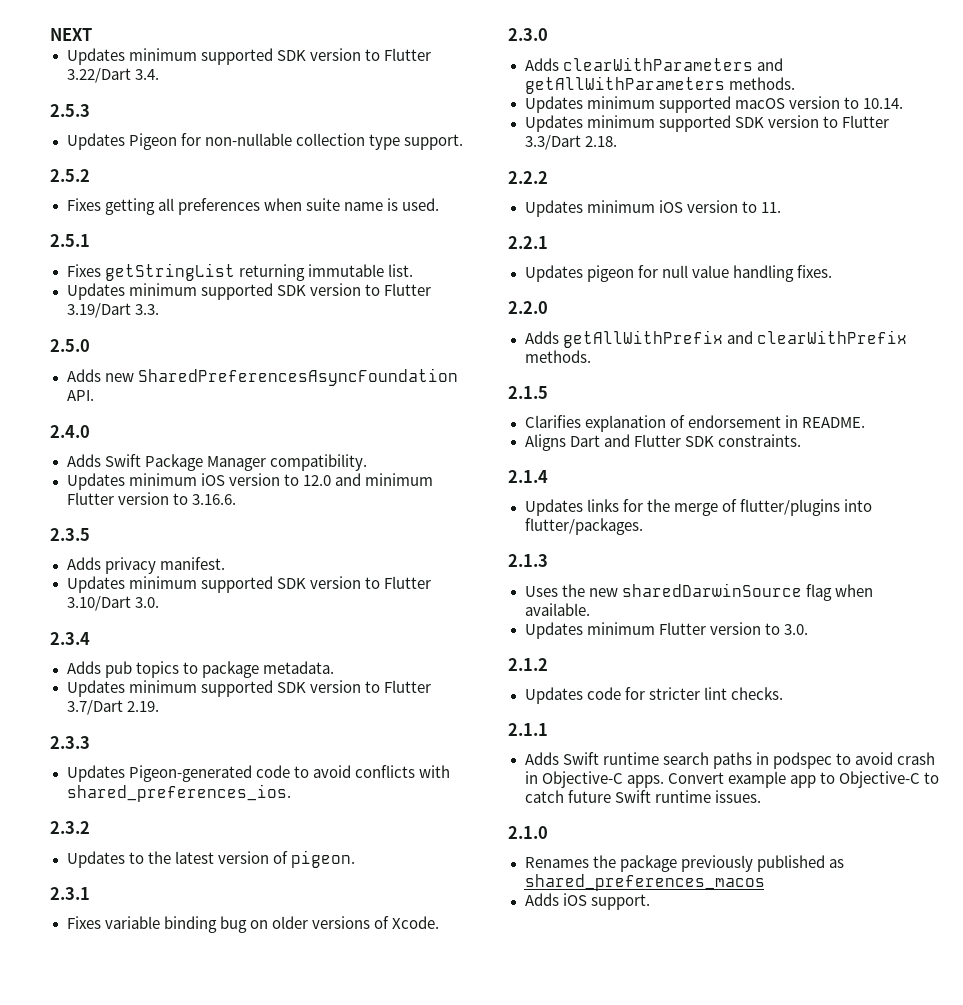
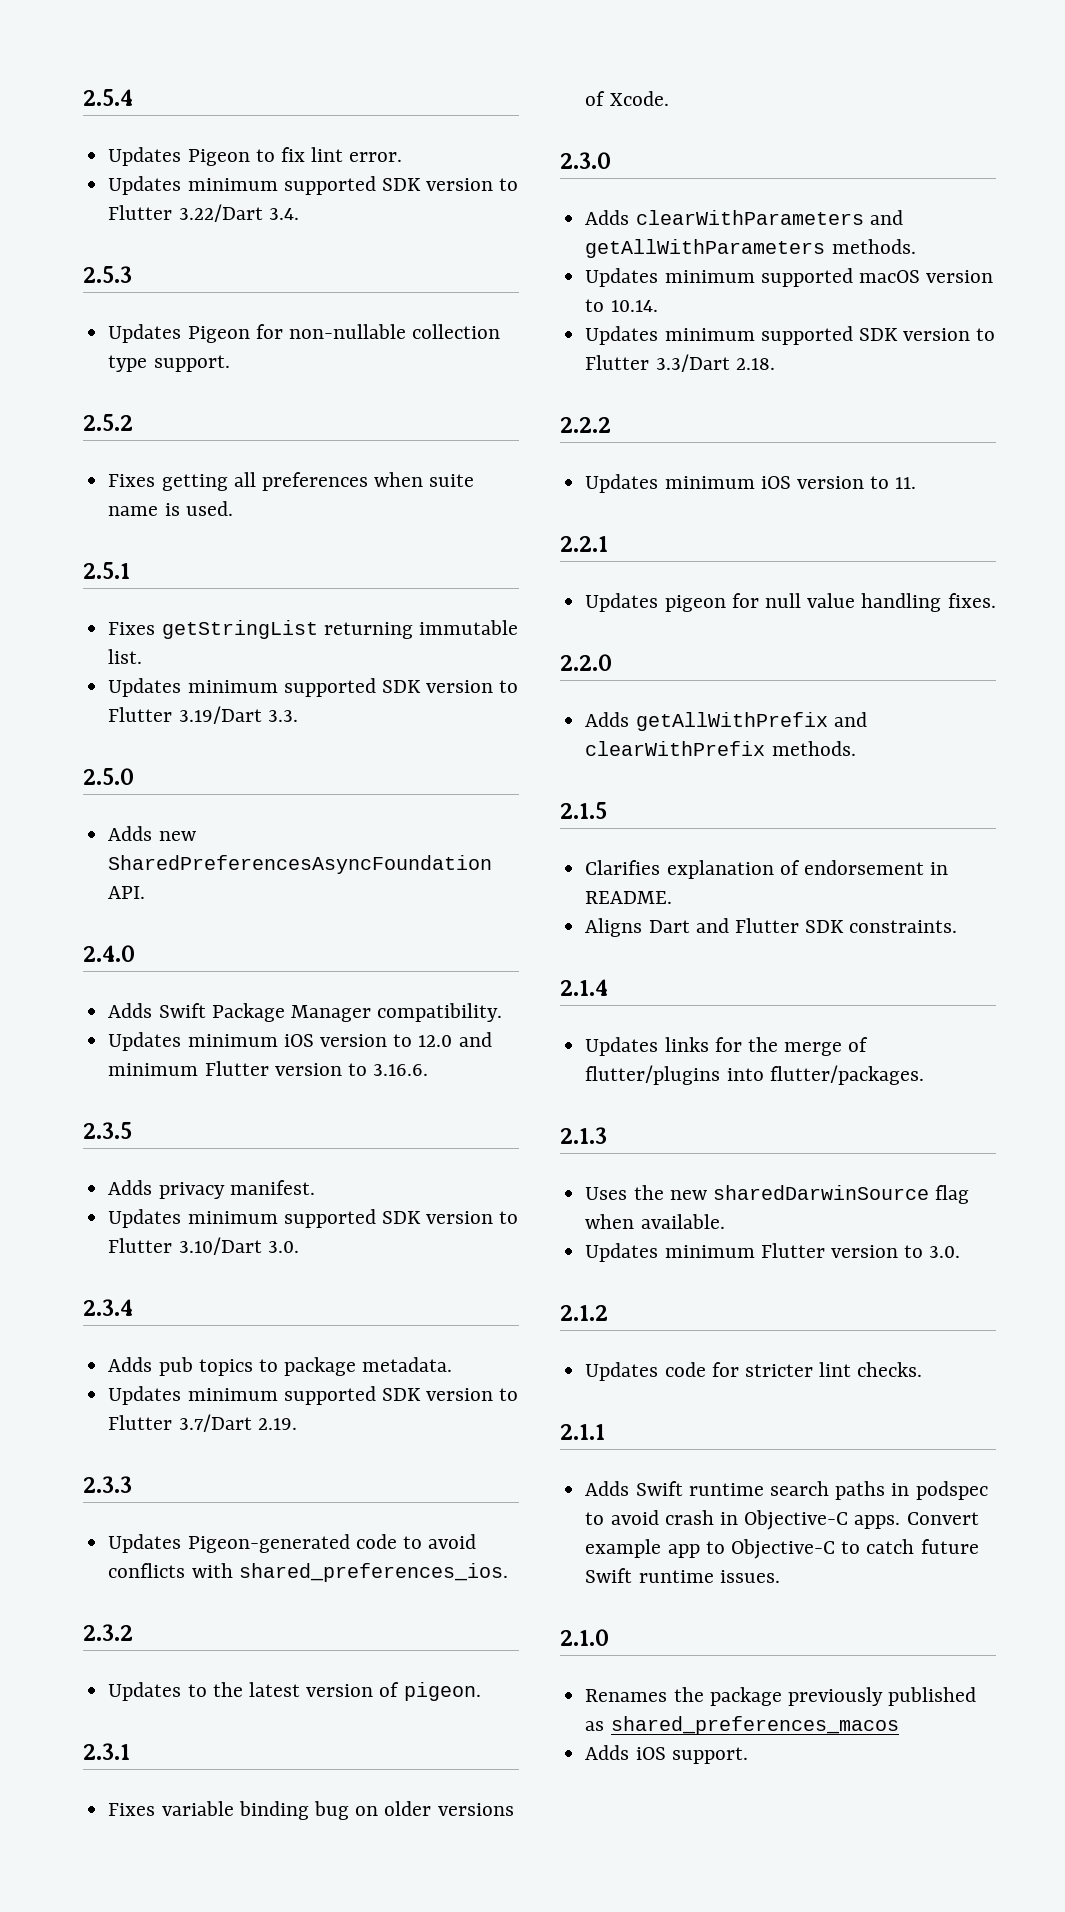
- NEXT
+ 2.5.4
+ Updates Pigeon to fix lint error.

